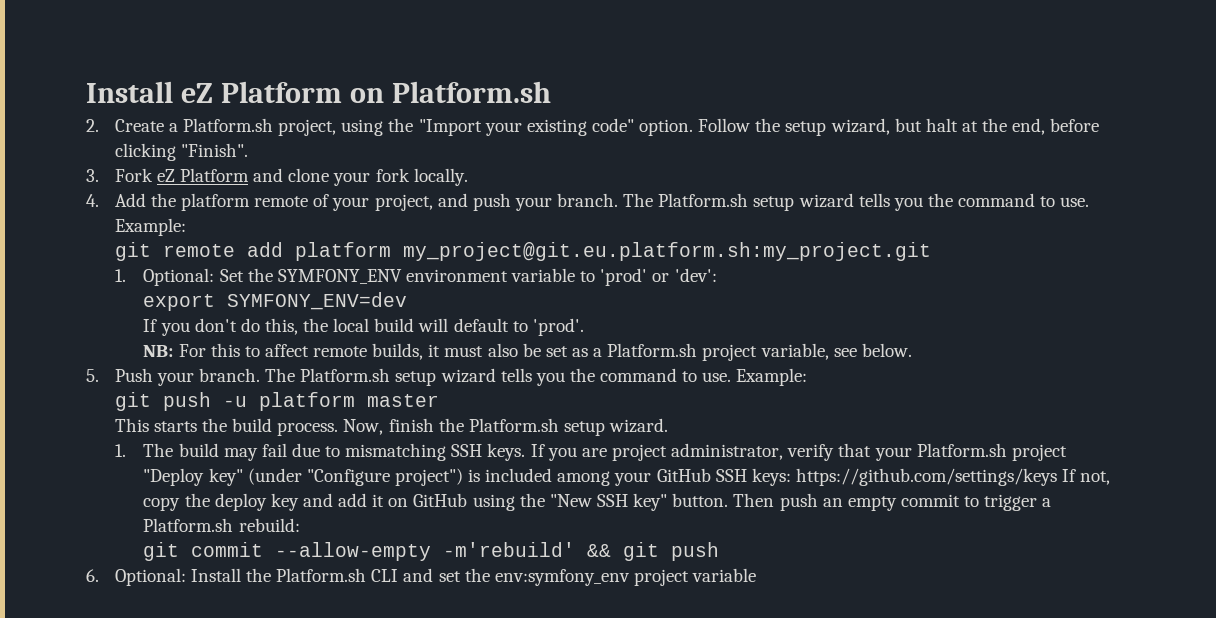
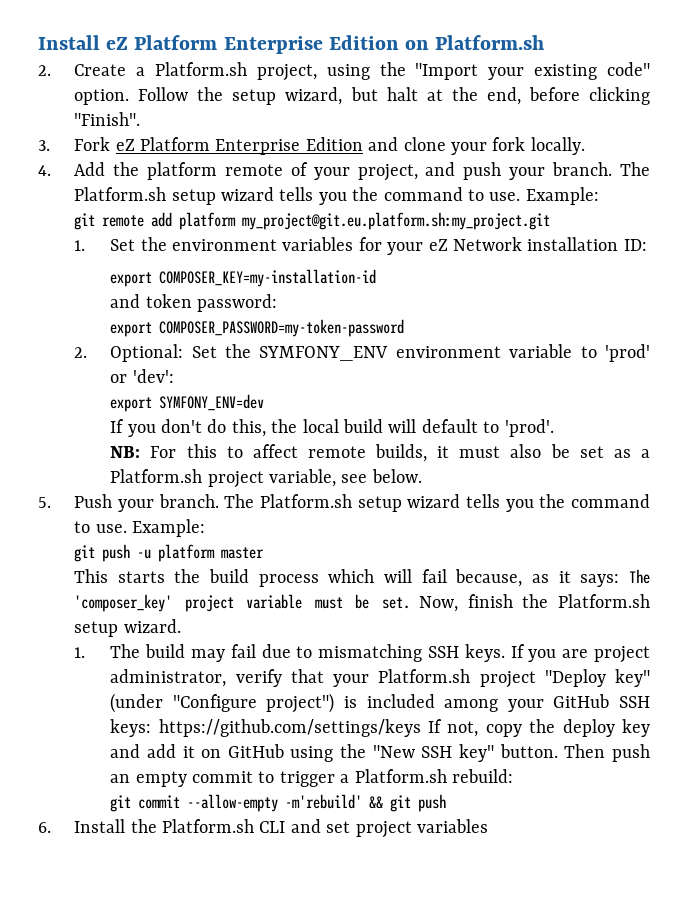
- Install eZ Platform on Platform.sh
+ Install eZ Platform Enterprise Edition on Platform.sh
- 3. Fork eZ Platform and clone your fork locally.
+ 3. Fork eZ Platform Enterprise Edition and clone your fork locally.
- 1. Optional: Set the SYMFONY_ENV environment variable to 'prod' or 'dev':
+ 1. Set the environment variables for your eZ Network installation ID:
+ export COMPOSER_KEY=my-installation-id
+ and token password:
+ export COMPOSER_PASSWORD=my-token-password
+ 2. Optional: Set the SYMFONY_ENV environment variable to 'prod' or 'dev':
- This starts the build process.
+ This starts the build process which will fail because, as it says: The 'composer_key' project variable must be set.
- 6. Optional: Install the Platform.sh CLI and set the env:symfony_env project variable
+ 6. Install the Platform.sh CLI and set project variables

